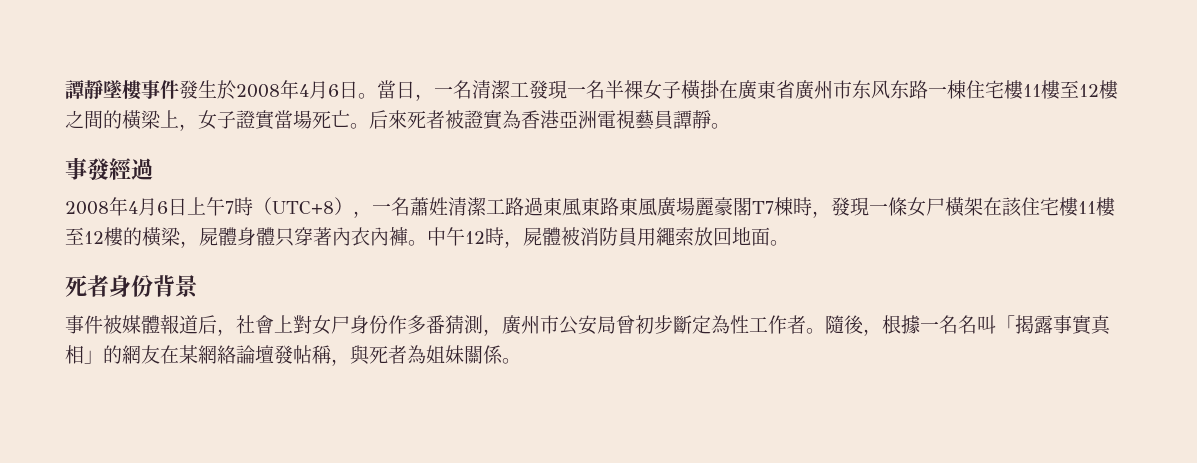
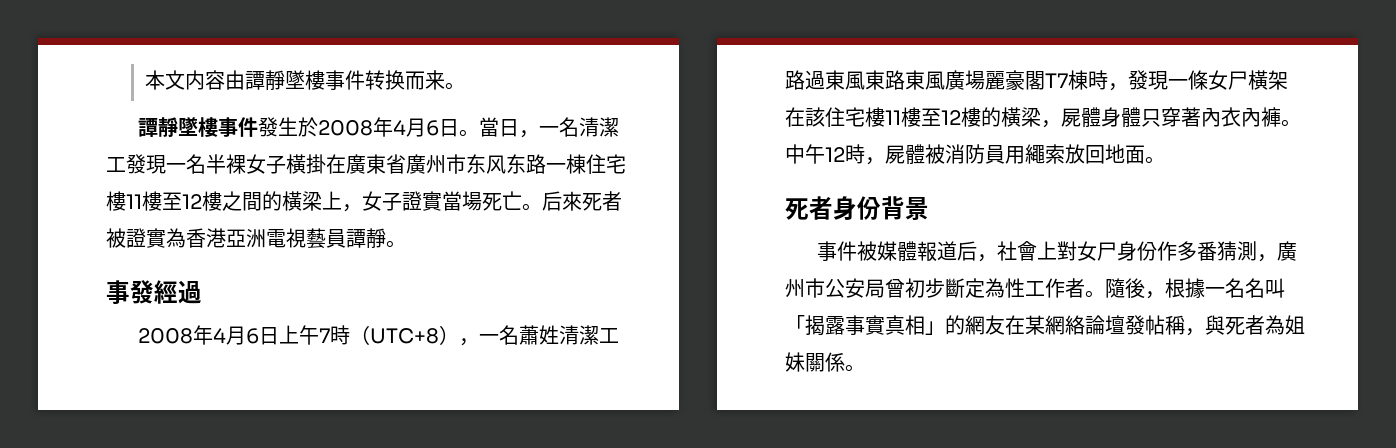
+ 本文内容由譚靜墜樓事件转换而来。

